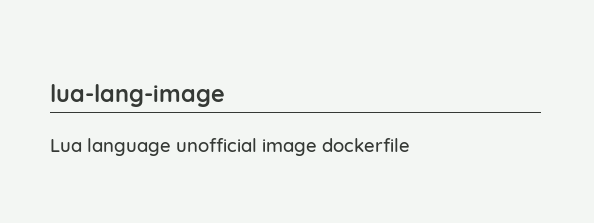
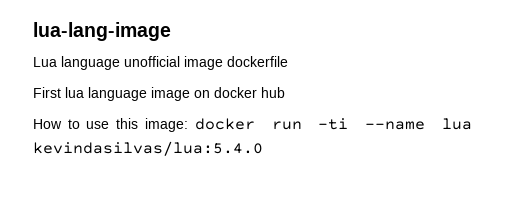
+ First lua language image on docker hub
+ How to use this image: docker run -ti --name lua kevindasilvas/lua:5.4.0

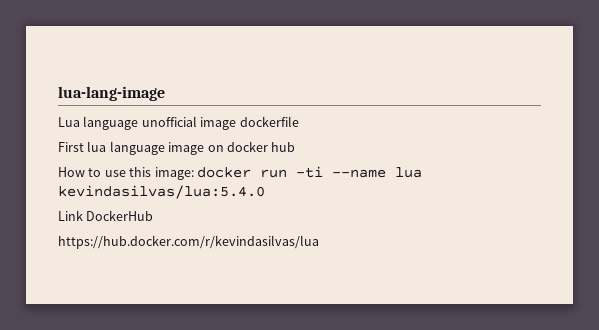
+ Link DockerHub
+ https://hub.docker.com/r/kevindasilvas/lua

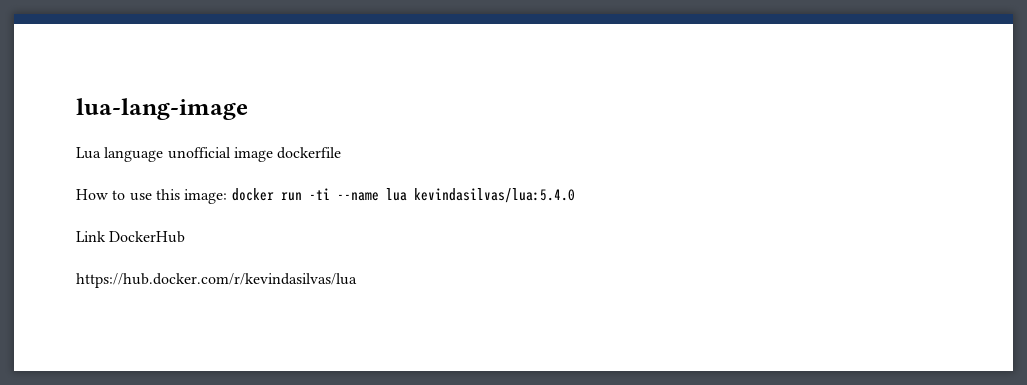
- First lua language image on docker hub

